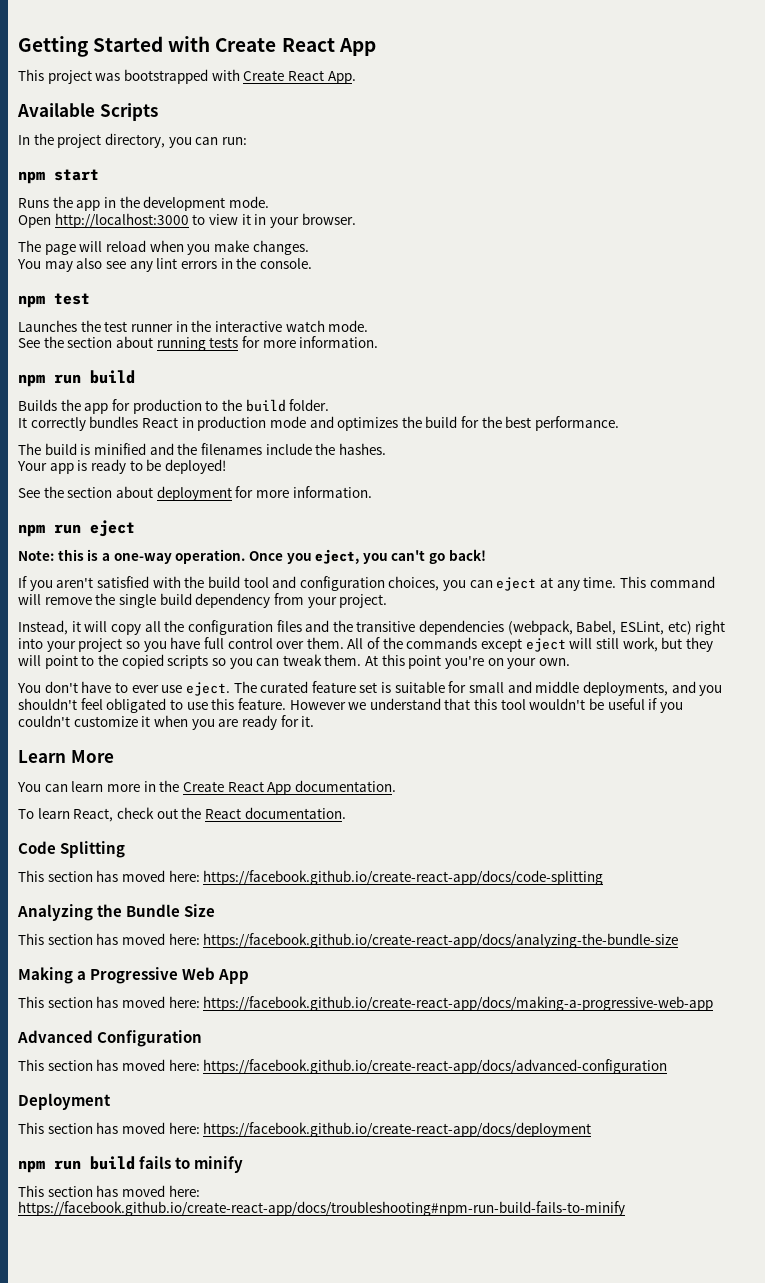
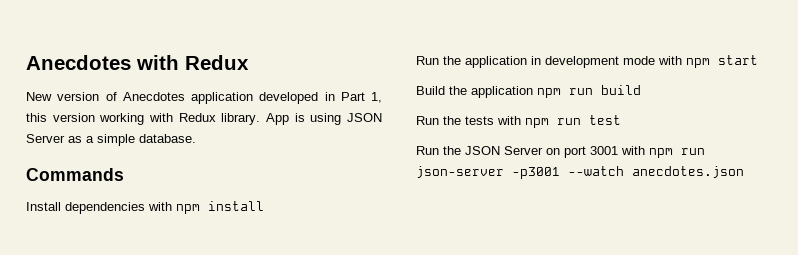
- Getting Started with Create React App
- This project was bootstrapped with Create React App.
- Available Scripts
- In the project directory, you can run:
- npm start
- Runs the app in the development mode.
- Open http://localhost:3000 to view it in your browser.
- The page will reload when you make changes.
- You may also see any lint errors in the console.
- npm test
- Launches the test runner in the interactive watch mode.
- See the section about running tests for more information.
- npm run build
- Builds the app for production to the build folder.
- It correctly bundles React in production mode and optimizes the build for the best performance.
- The build is minified and the filenames include the hashes.
- Your app is ready to be deployed!
- See the section about deployment for more information.
- npm run eject
- Note: this is a one-way operation. Once you eject, you can't go back!
- If you aren't satisfied with the build tool and configuration choices, you can eject at any time. This command will remove the single build dependency from your project.
- Instead, it will copy all the configuration files and the transitive dependencies (webpack, Babel, ESLint, etc) right into your project so you have full control over them. All of the commands except eject will still work, but they will point to the copied scripts so you can tweak them. At this point you're on your own.
- You don't have to ever use eject. The curated feature set is suitable for small and middle deployments, and you shouldn't feel obligated to use this feature. However we understand that this tool wouldn't be useful if you couldn't customize it when you are ready for it.
- Learn More
- You can learn more in the Create React App documentation.
- To learn React, check out the React documentation.
- Code Splitting
- This section has moved here: https://facebook.github.io/create-react-app/docs/code-splitting
- Analyzing the Bundle Size
- This section has moved here: https://facebook.github.io/create-react-app/docs/analyzing-the-bundle-size
- Making a Progressive Web App
- This section has moved here: https://facebook.github.io/create-react-app/docs/making-a-progressive-web-app
- Advanced Configuration
- This section has moved here: https://facebook.github.io/create-react-app/docs/advanced-configuration
- Deployment
- This section has moved here: https://facebook.github.io/create-react-app/docs/deployment
- npm run build fails to minify
- This section has moved here: https://facebook.github.io/create-react-app/docs/troubleshooting#npm-run-build-fails-to-minify
+ Anecdotes with Redux
+ New version of Anecdotes application developed in Part 1, this version working with Redux library. App is using JSON Server as a simple database.
+ Commands
+ Install dependencies with npm install
+ Run the application in development mode with npm start
+ Build the application npm run build
+ Run the tests with npm run test
+ Run the JSON Server on port 3001 with npm run json-server -p3001 --watch anecdotes.json

